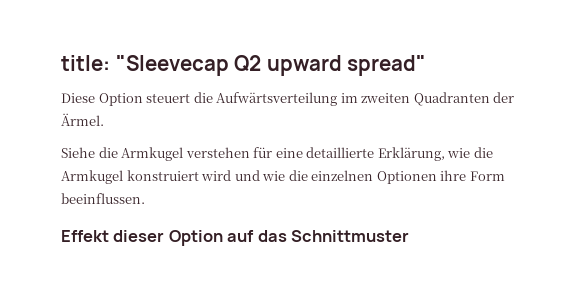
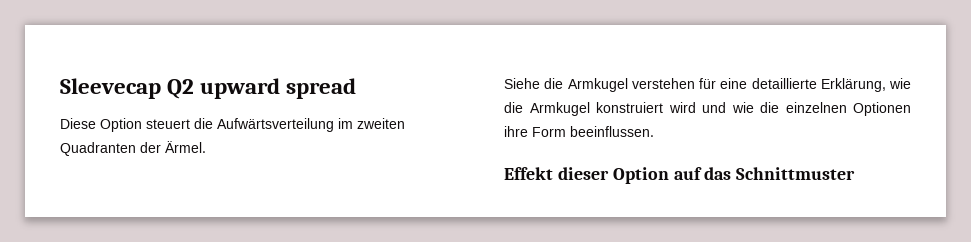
- title: "Sleevecap Q2 upward spread"
+ Sleevecap Q2 upward spread

